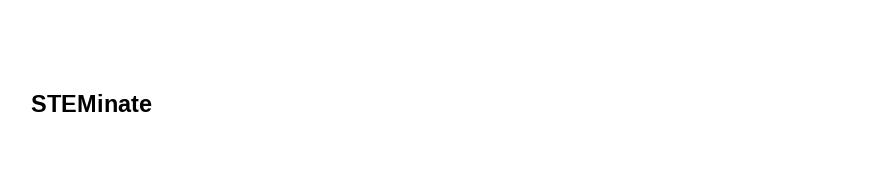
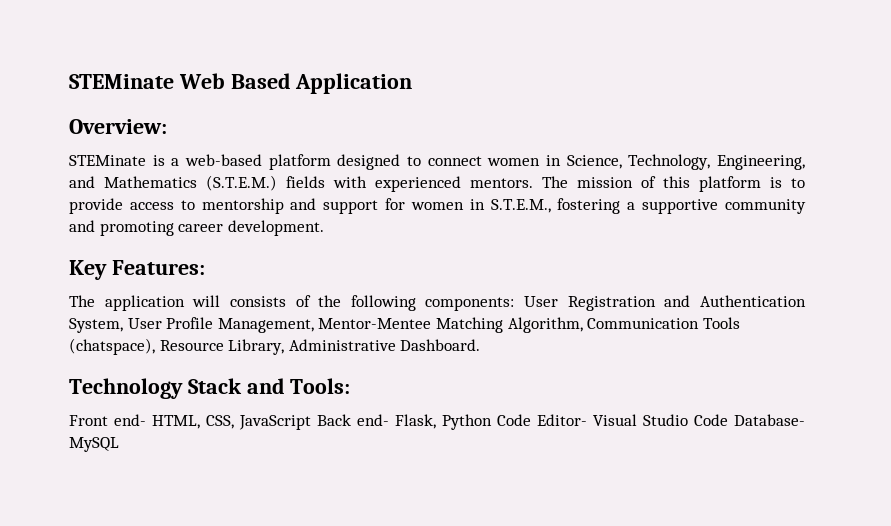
- STEMinate
+ STEMinate Web Based Application
+ Overview:
+ STEMinate is a web-based platform designed to connect women in Science, Technology, Engineering, and Mathematics (S.T.E.M.) fields with experienced mentors. The mission of this platform is to provide access to mentorship and support for women in S.T.E.M., fostering a supportive community and promoting career development.
+ Key Features:
+ The application will consists of the following components: User Registration and Authentication System, User Profile Management, Mentor-Mentee Matching Algorithm, Communication Tools (chatspace), Resource Library, Administrative Dashboard.
+ Technology Stack and Tools:
+ Front end- HTML, CSS, JavaScript Back end- Flask, Python Code Editor- Visual Studio Code Database- MySQL

